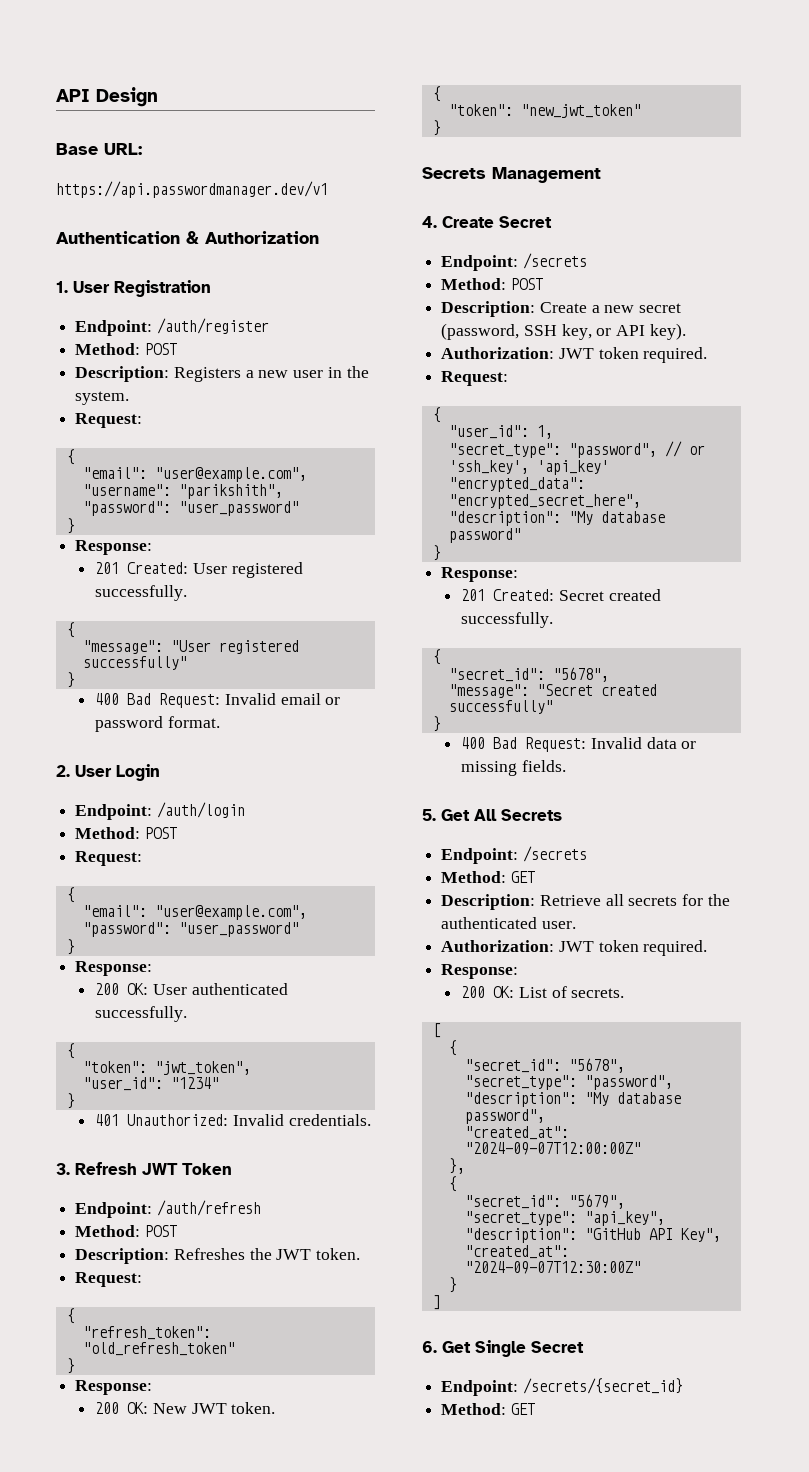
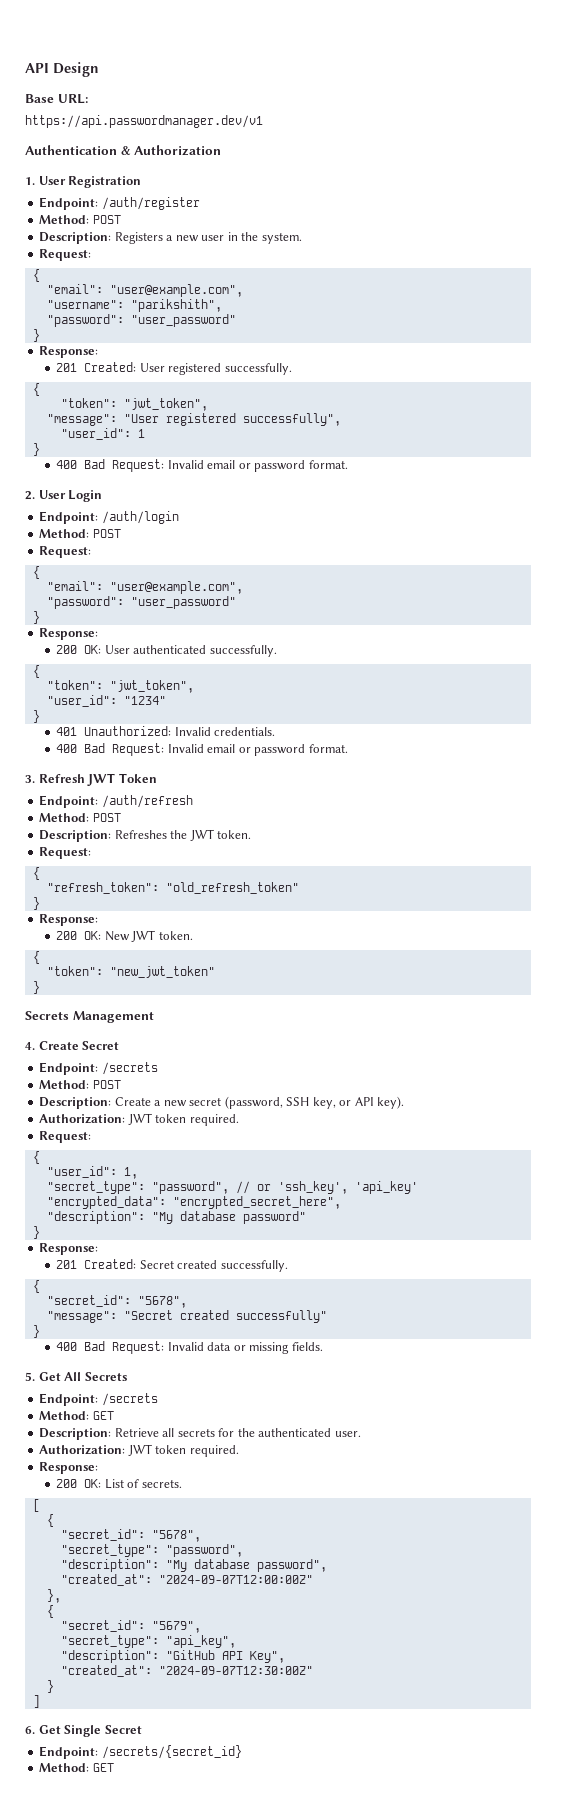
  201 Created: User registered successfully.
  {
+ "token": "jwt_token",
- "message": "User registered successfully"
+ "message": "User registered successfully",
+ "user_id": 1
  401 Unauthorized: Invalid credentials.
+ 400 Bad Request: Invalid email or password format.

